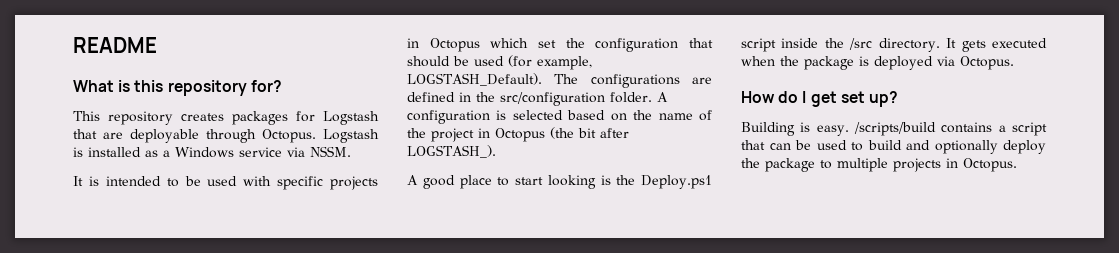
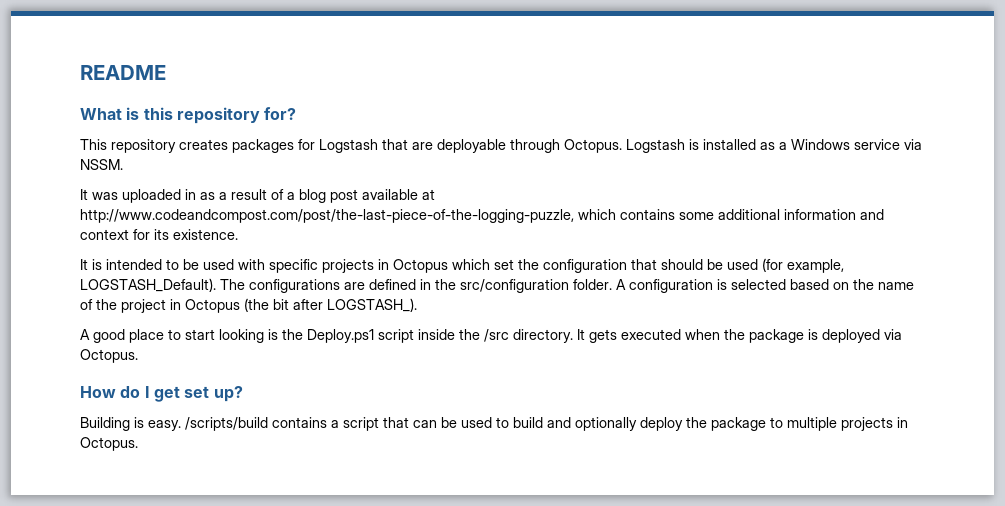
+ It was uploaded in as a result of a blog post available at http://www.codeandcompost.com/post/the-last-piece-of-the-logging-puzzle, which contains some additional information and context for its existence.

